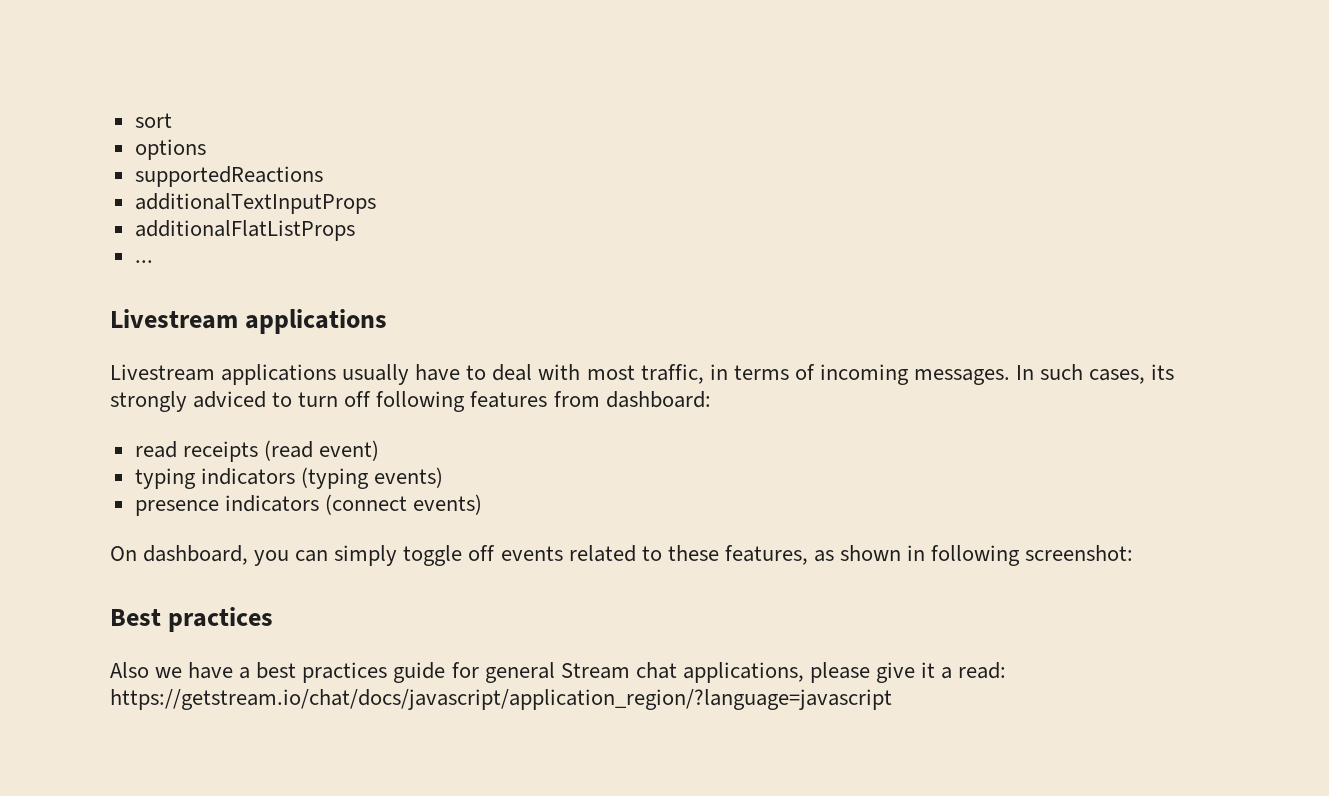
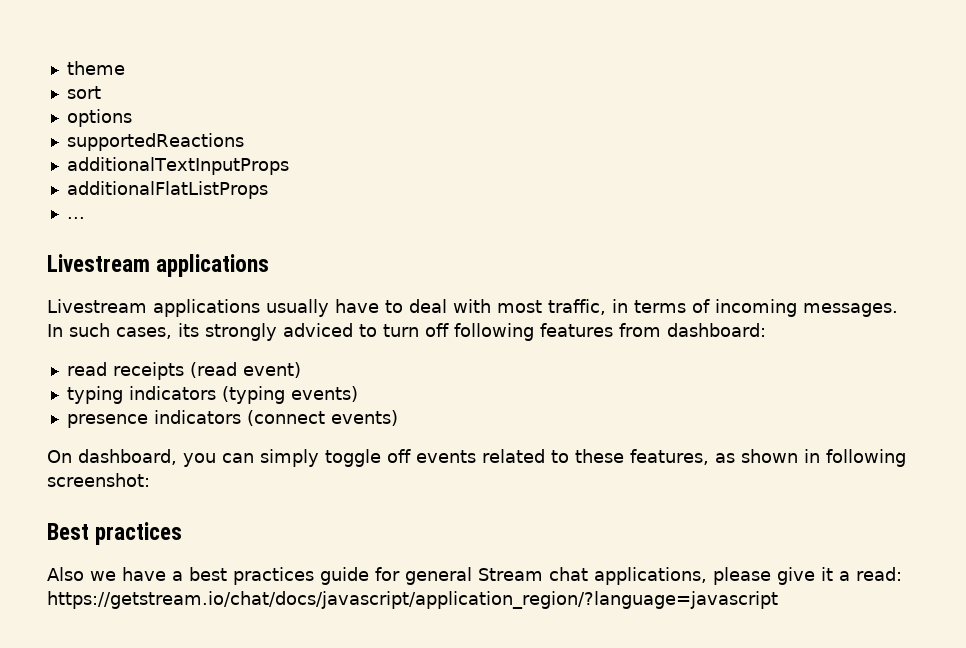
+ theme

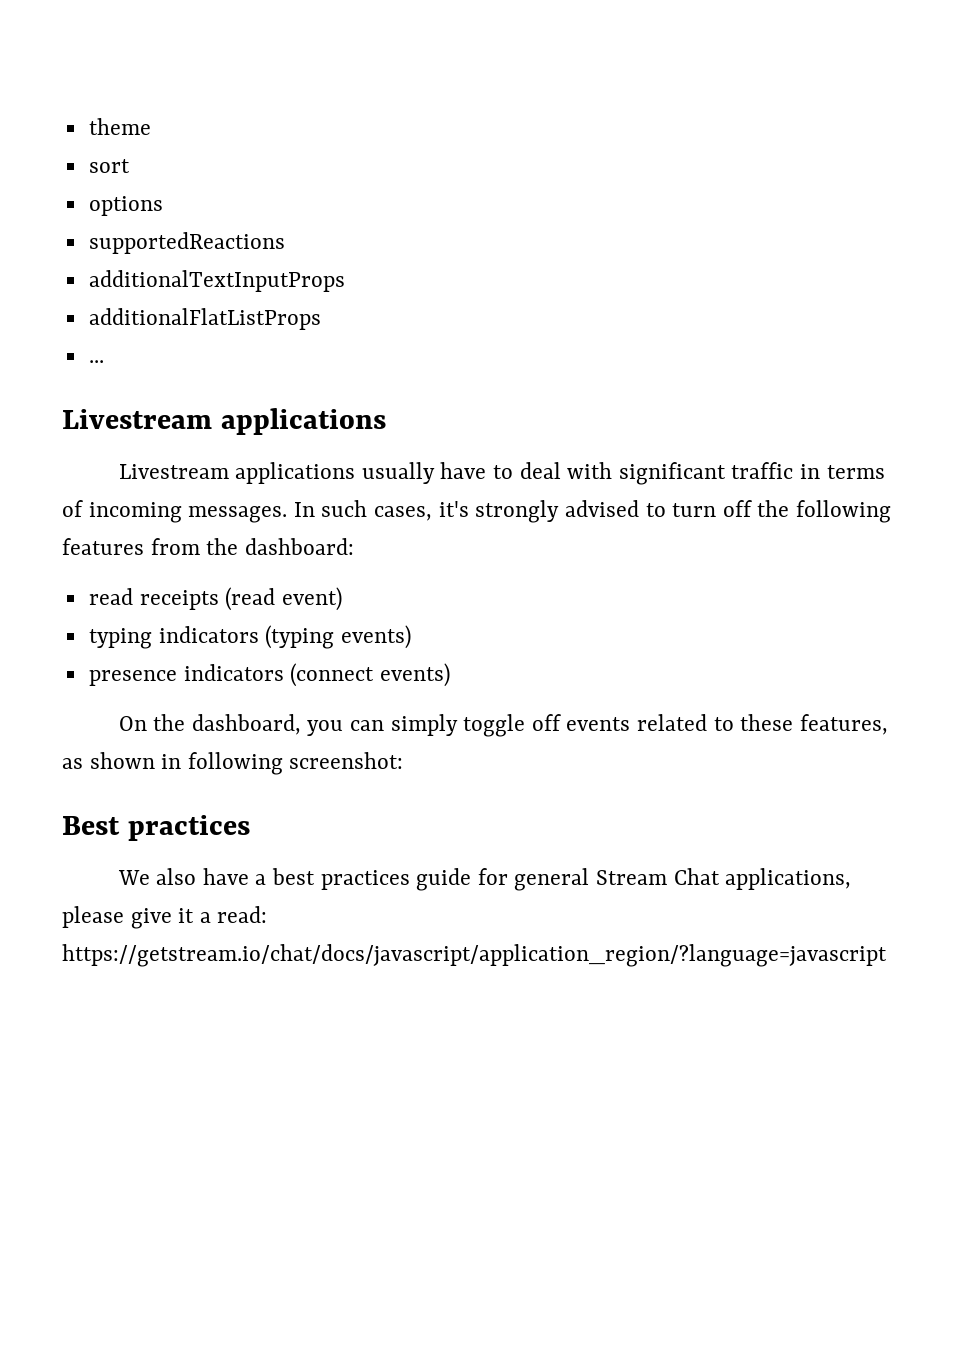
- Livestream applications usually have to deal with most traffic, in terms of incoming messages.
+ Livestream applications usually have to deal with significant traffic in terms of incoming messages.
- In such cases, its strongly adviced to turn off following features from dashboard:
+ In such cases, it's strongly advised to turn off the following features from the dashboard:
- On dashboard, you can simply toggle off events related to these features, as shown in following screenshot:
+ On the dashboard, you can simply toggle off events related to these features, as shown in following screenshot:
- Also we have a best practices guide for general Stream chat applications, please give it a read: https://getstream.io/chat/docs/javascript/application_region/?language=javascript
+ We also have a best practices guide for general Stream Chat applications, please give it a read: https://getstream.io/chat/docs/javascript/application_region/?language=javascript

